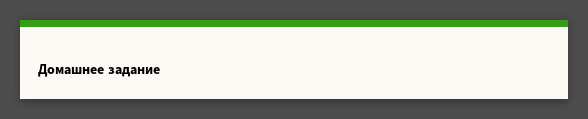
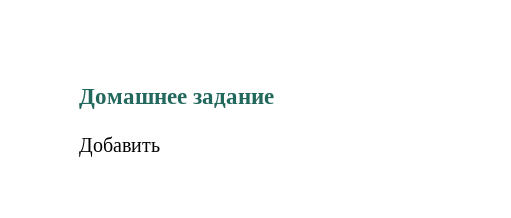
+ Добавить

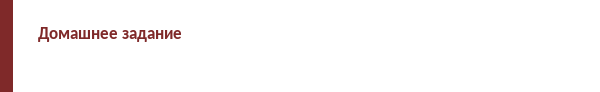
- Добавить

